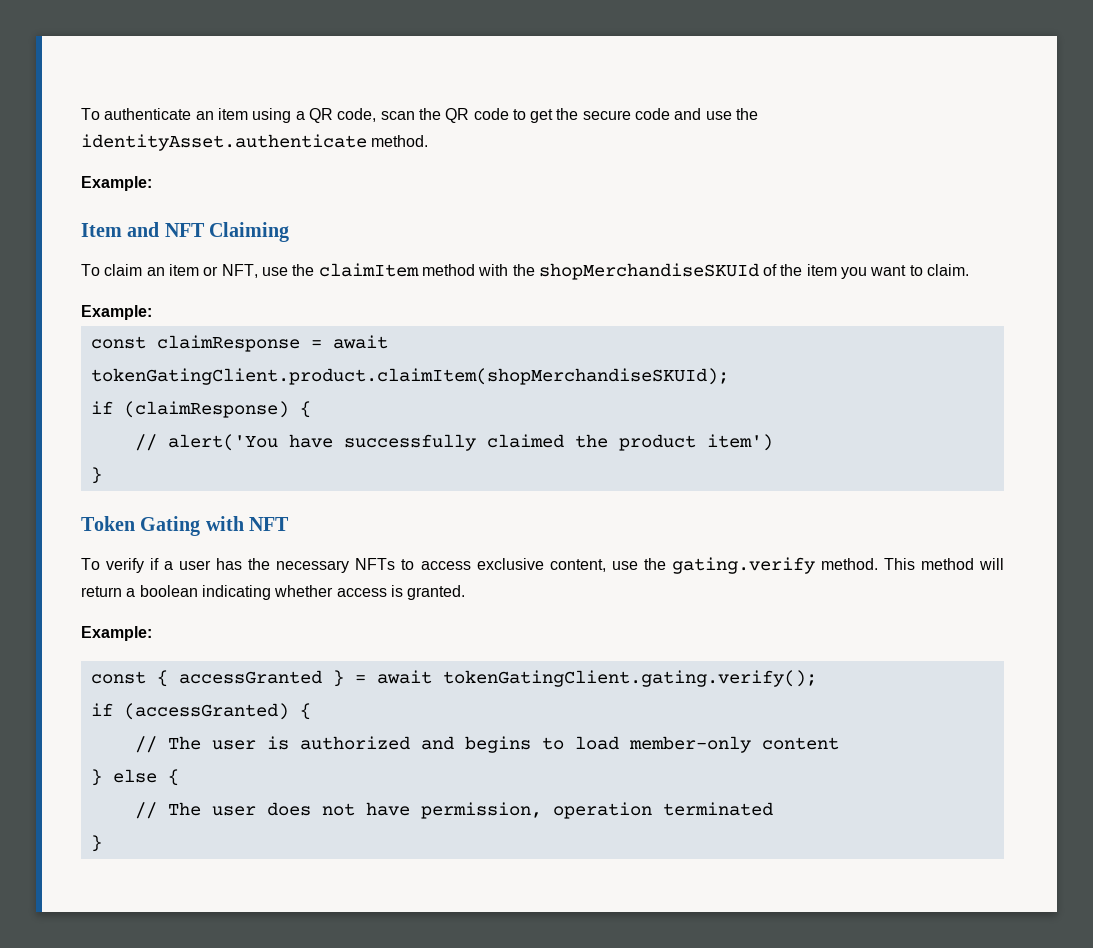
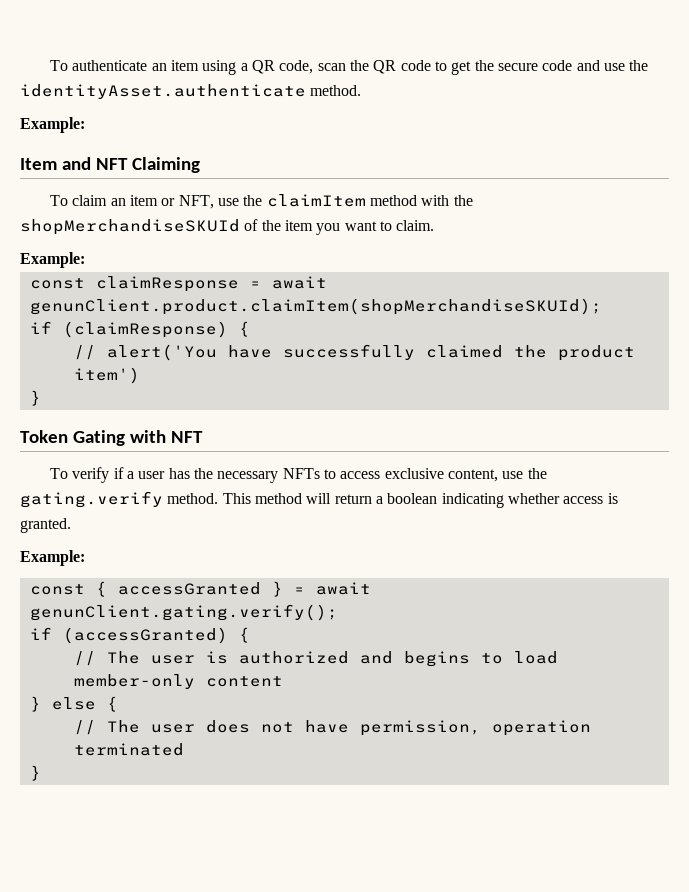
- const claimResponse = await tokenGatingClient.product.claimItem(shopMerchandiseSKUId);
+ const claimResponse = await genunClient.product.claimItem(shopMerchandiseSKUId);
- const { accessGranted } = await tokenGatingClient.gating.verify();
+ const { accessGranted } = await genunClient.gating.verify();

